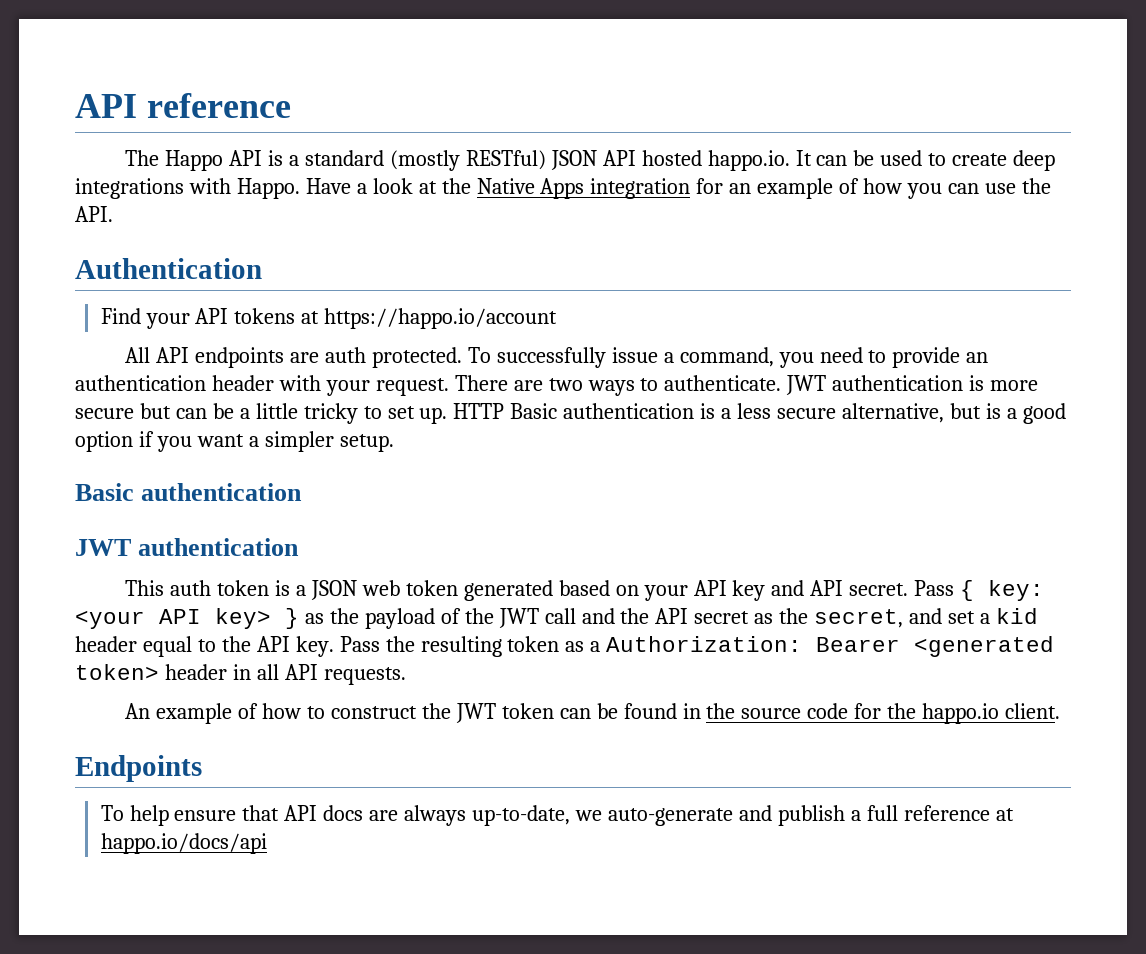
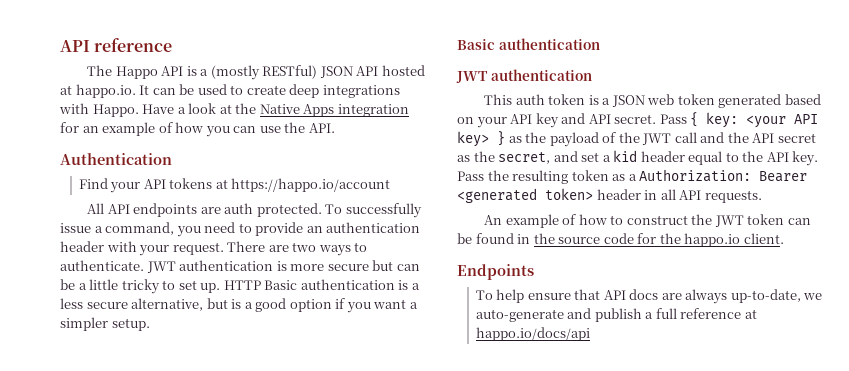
- The Happo API is a standard (mostly RESTful) JSON API hosted happo.io. It can be used to create deep integrations with Happo.
+ The Happo API is a (mostly RESTful) JSON API hosted at happo.io. It can be used to create deep integrations with Happo.

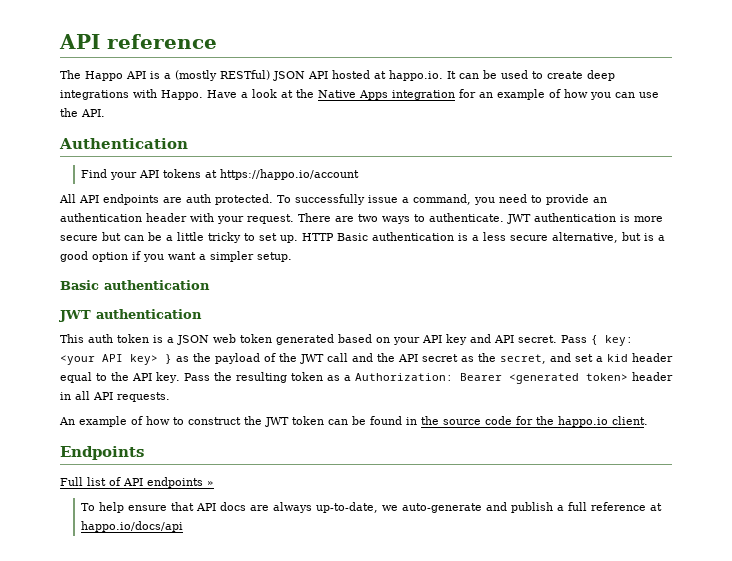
+ Full list of API endpoints »

